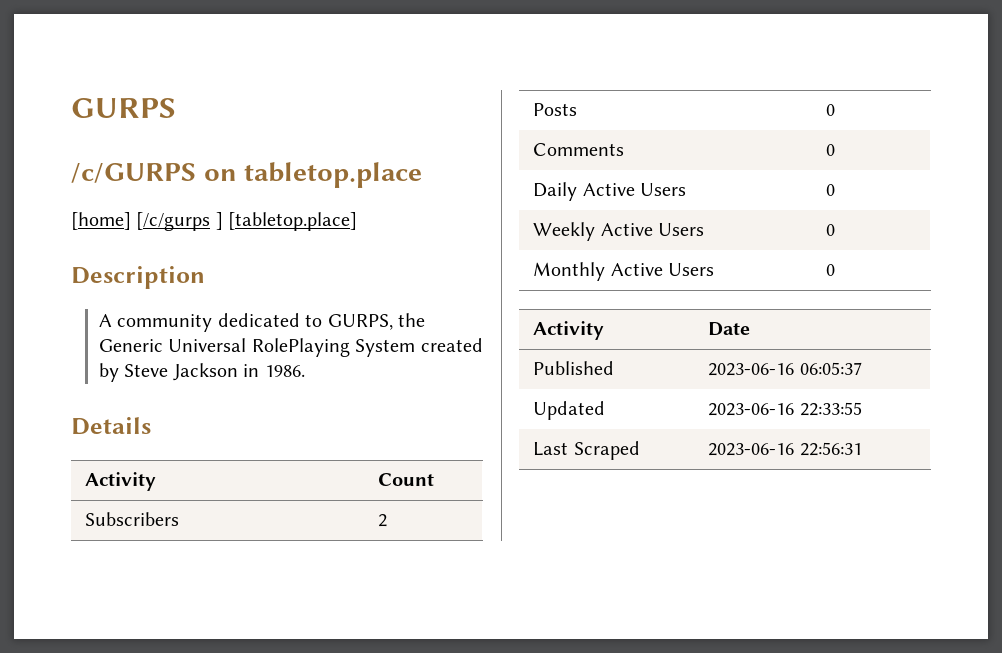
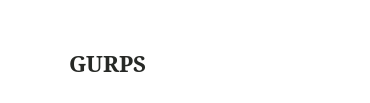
- /c/GURPS on tabletop.place
- [home] [/c/gurps ] [tabletop.place]
- Description
- A community dedicated to GURPS, the Generic Universal RolePlaying System created by Steve Jackson in 1986.
- Details
- Activity | Count
- Subscribers | 2
- Posts | 0
- Comments | 0
- Daily Active Users | 0
- Weekly Active Users | 0
- Monthly Active Users | 0
- Activity | Date
- Published | 2023-06-16 06:05:37
- Updated | 2023-06-16 22:33:55
- Last Scraped | 2023-06-16 22:56:31

